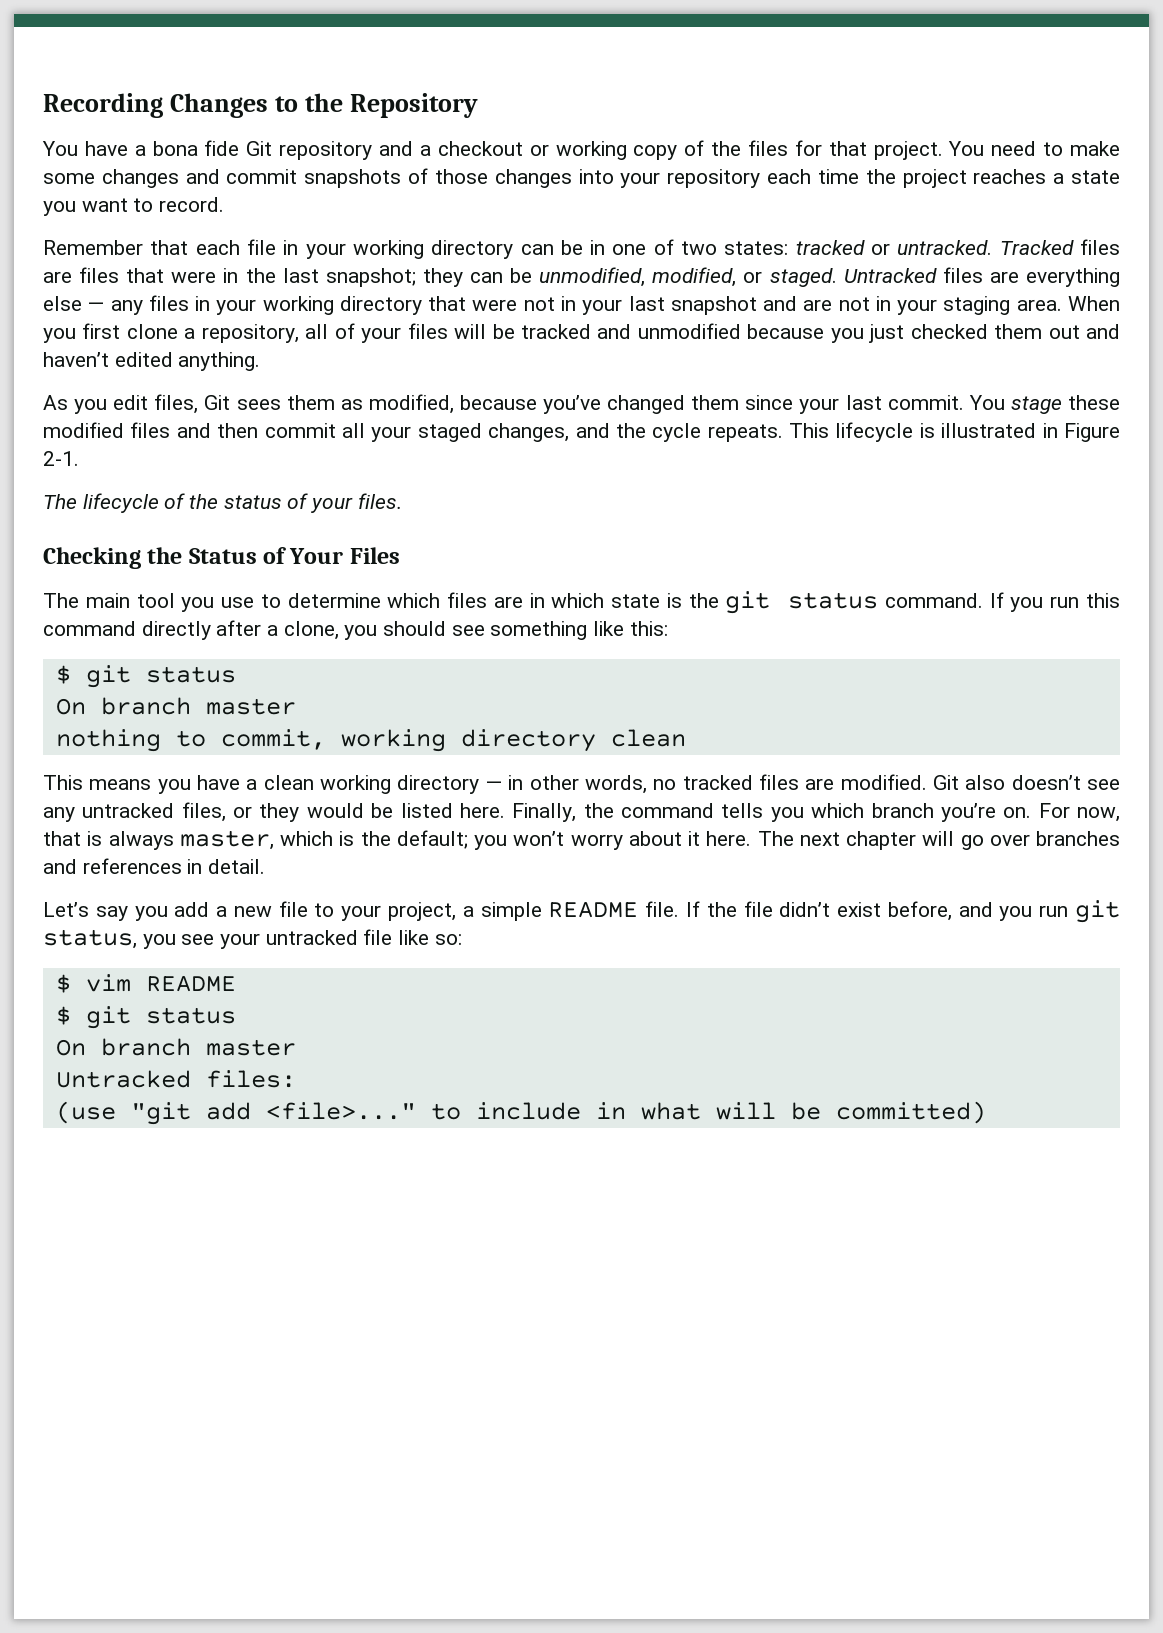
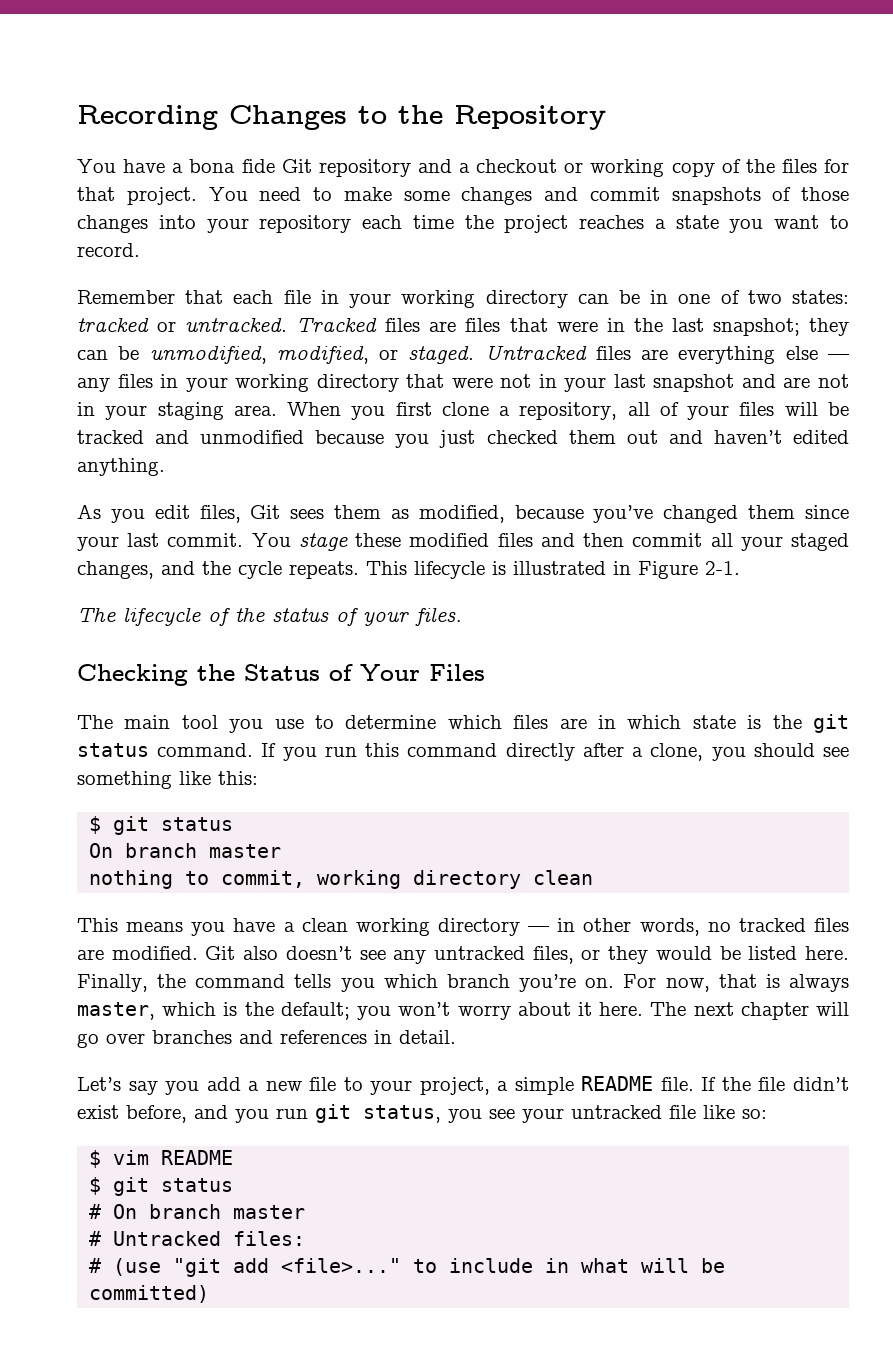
  $ vim README
  $ git status
- On branch master
- Untracked files:
+ # On branch master
+ # Untracked files:
- (use "git add <file>..." to include in what will be committed)
+ # (use "git add <file>..." to include in what will be committed)

